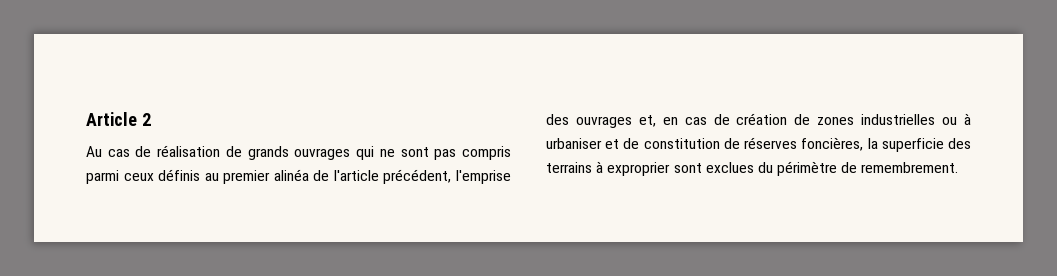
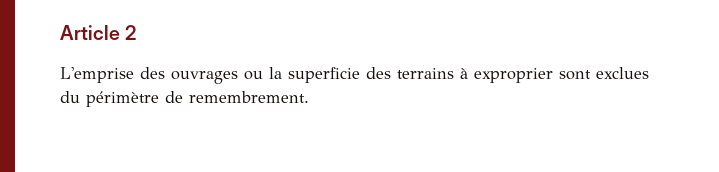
- Au cas de réalisation de grands ouvrages qui ne sont pas compris parmi ceux définis au premier alinéa de l'article précédent, l'emprise des ouvrages et, en cas de création de zones industrielles ou à urbaniser et de constitution de réserves foncières, la superficie des terrains à exproprier sont exclues du périmètre de remembrement.
+ L'emprise des ouvrages ou la superficie des terrains à exproprier sont exclues du périmètre de remembrement.

